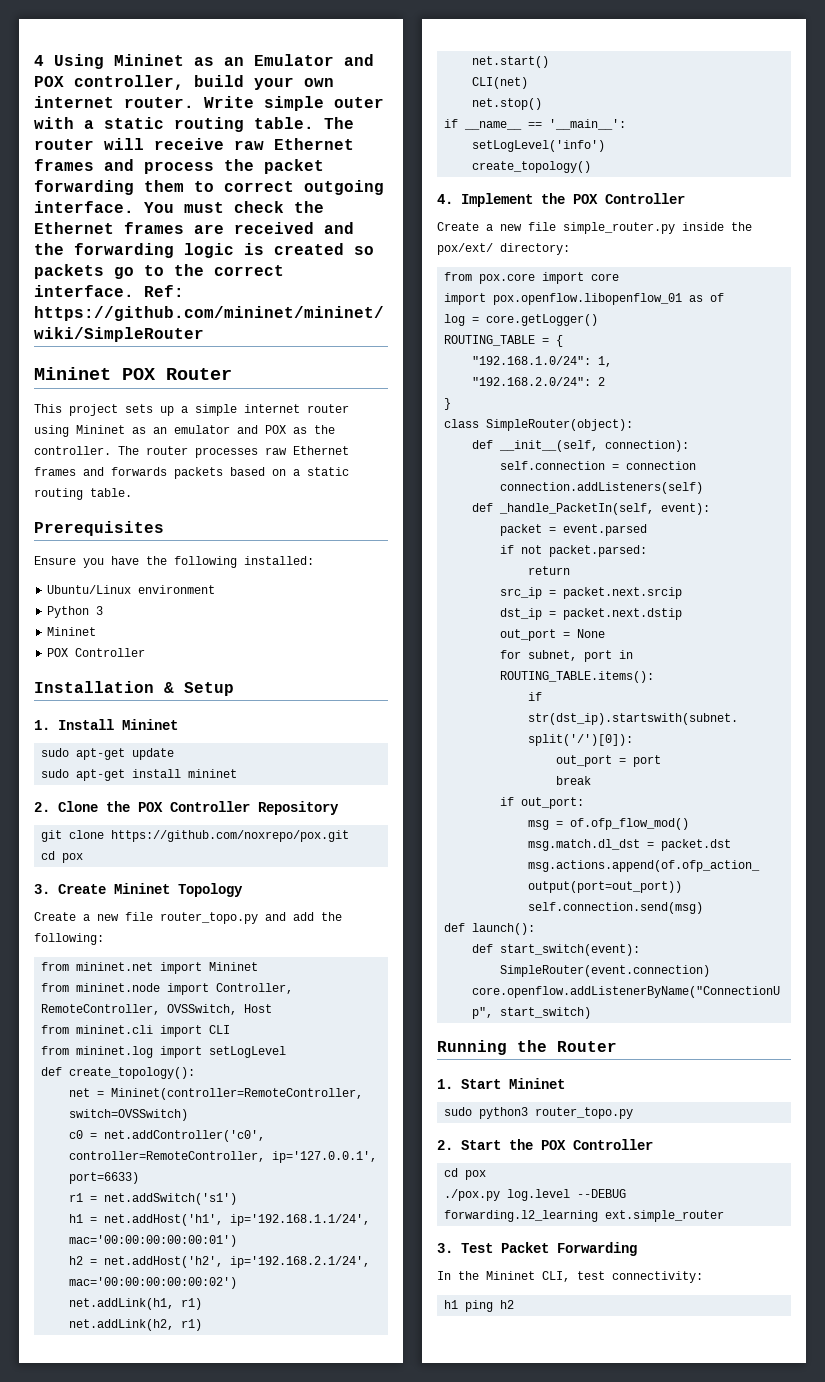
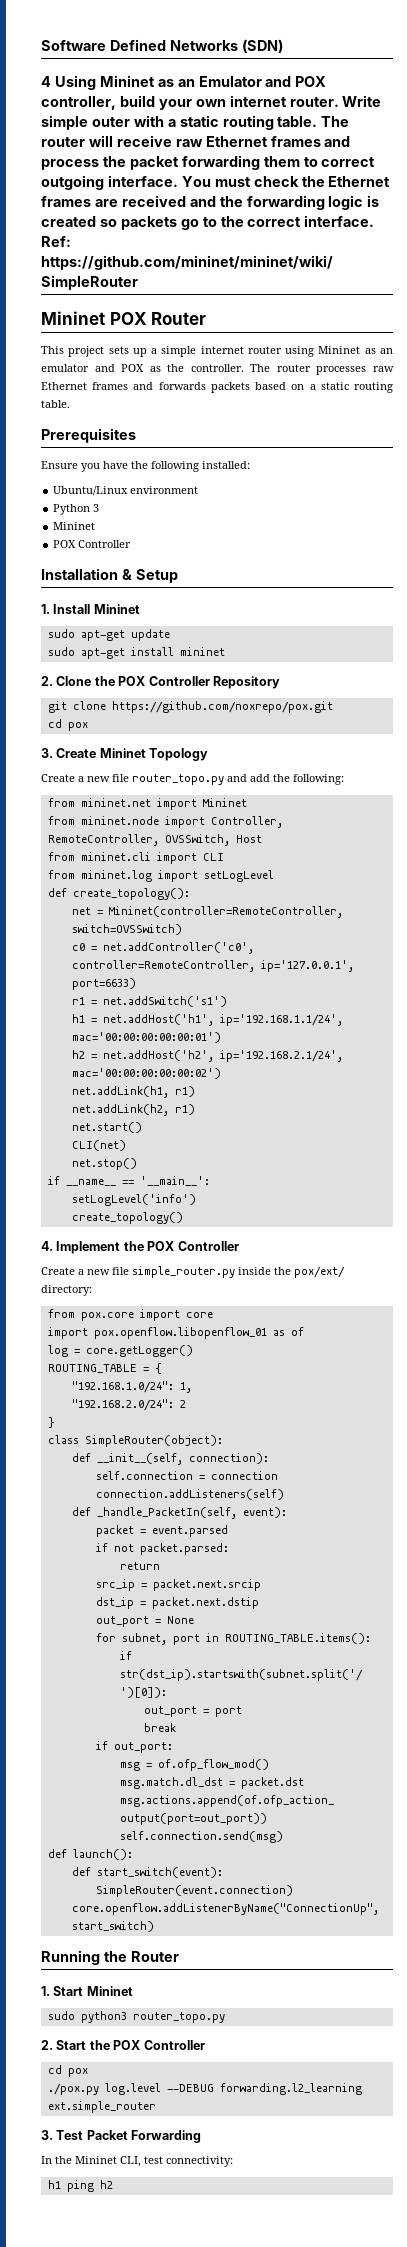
+ Software Defined Networks (SDN)

